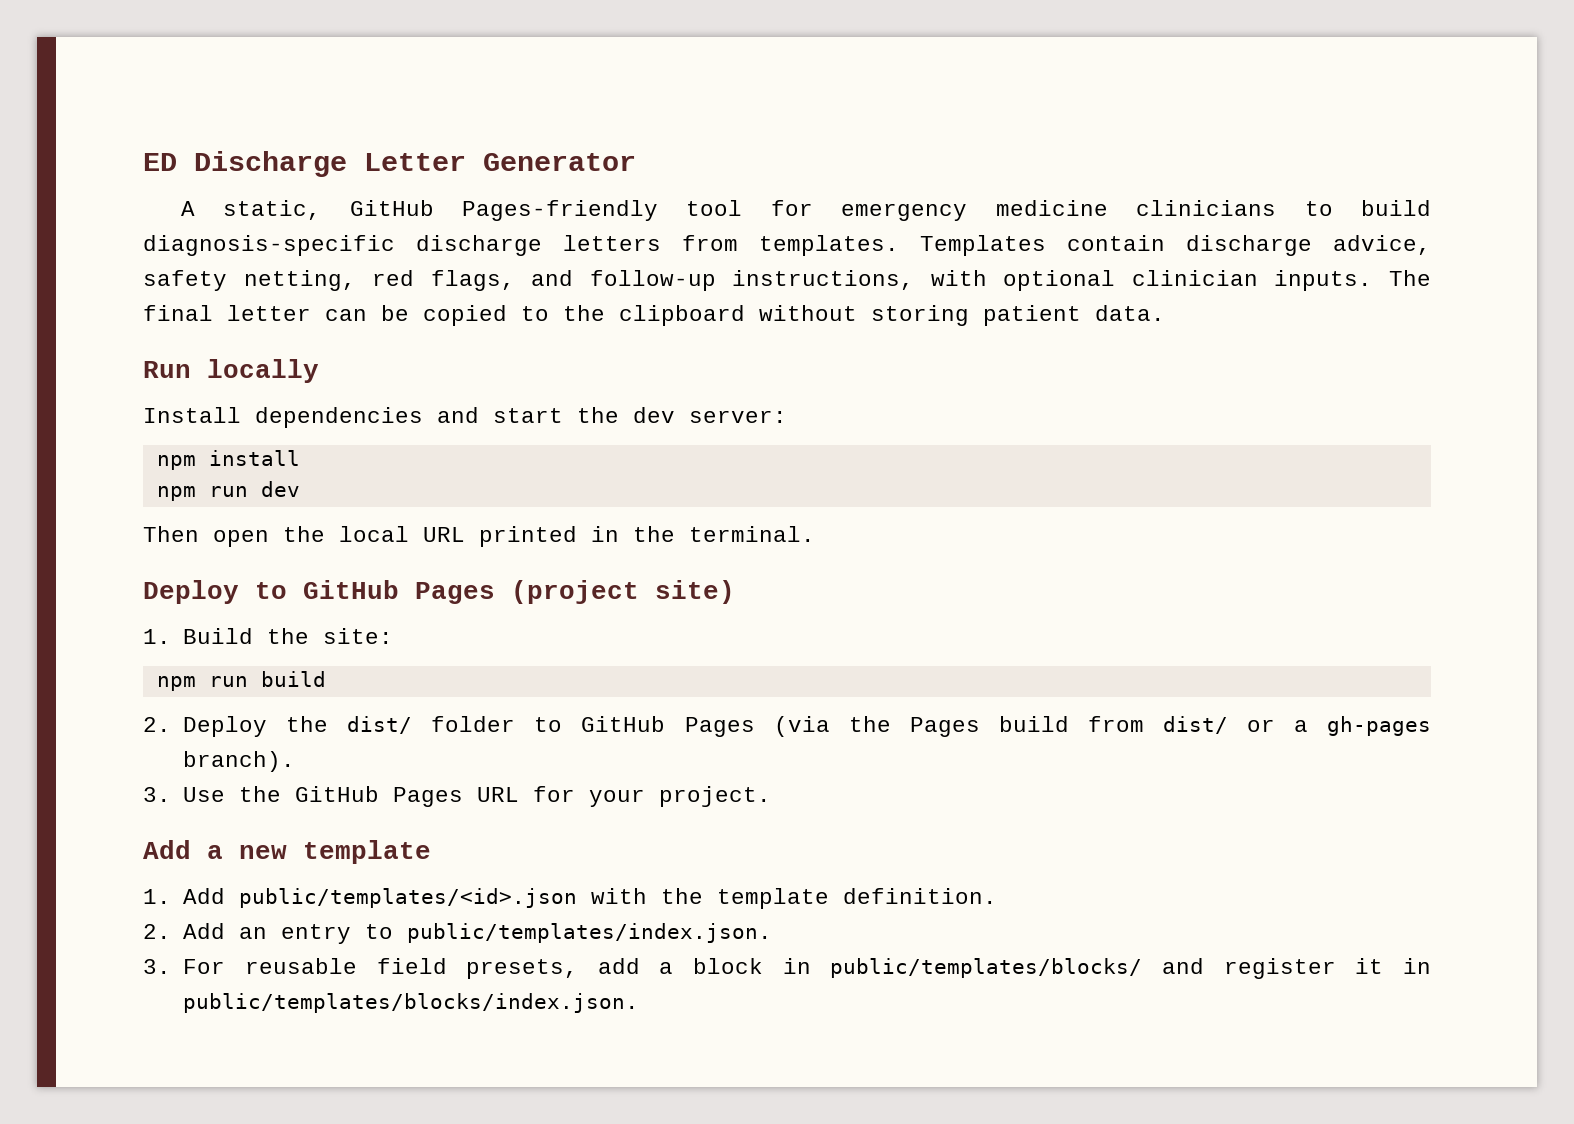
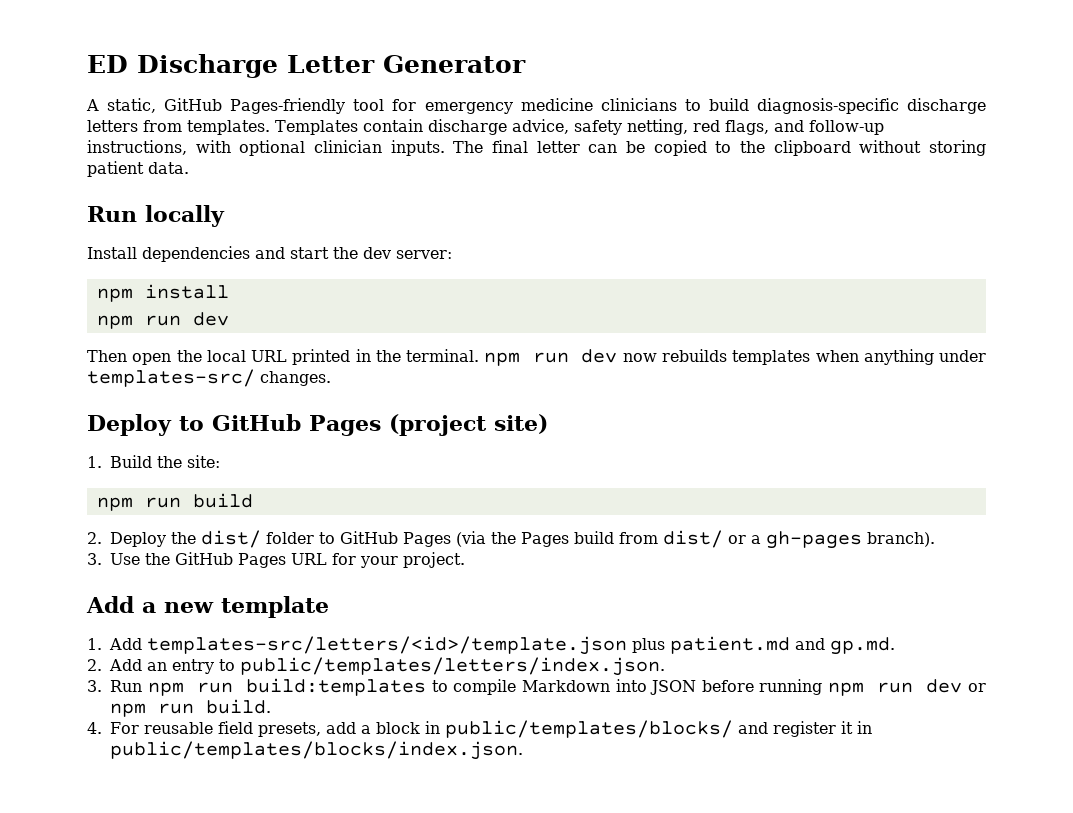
- Then open the local URL printed in the terminal.
+ Then open the local URL printed in the terminal. npm run dev now rebuilds templates when anything under templates-src/ changes.
- 1. Add public/templates/<id>.json with the template definition.
+ 1. Add templates-src/letters/<id>/template.json plus patient.md and gp.md.
- 2. Add an entry to public/templates/index.json.
- 3. For reusable field presets, add a block in public/templates/blocks/ and register it in public/templates/blocks/index.json.
+ 2. Add an entry to public/templates/letters/index.json.
+ 3. Run npm run build:templates to compile Markdown into JSON before running npm run dev or npm run build.
+ 4. For reusable field presets, add a block in public/templates/blocks/ and register it in public/templates/blocks/index.json.

